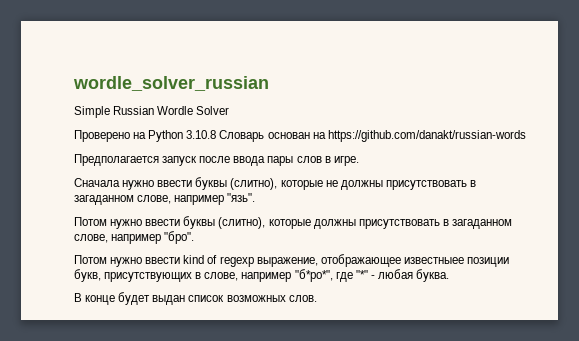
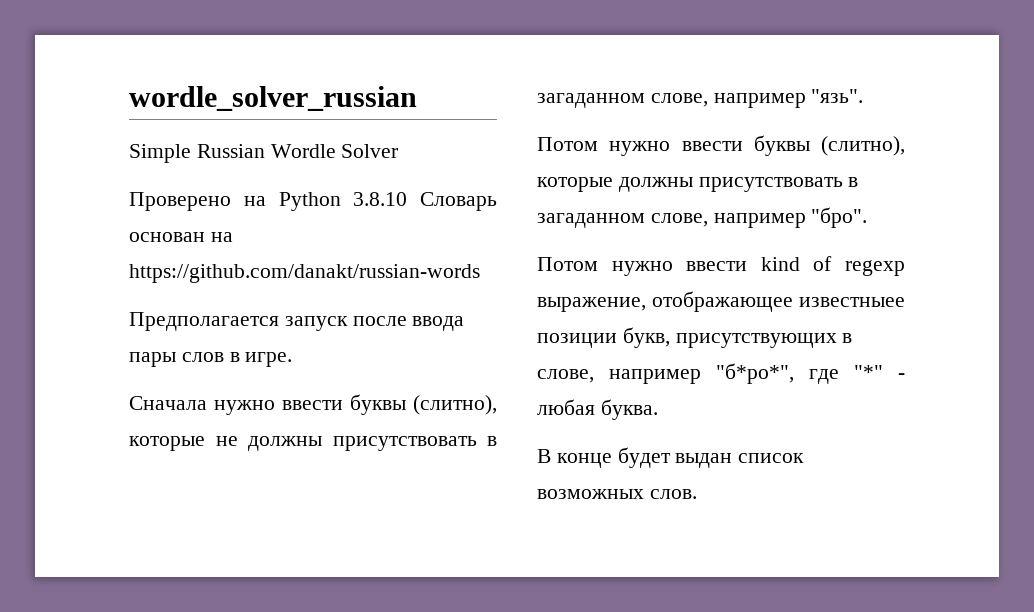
- Проверено на Python 3.10.8 Словарь основан на https://github.com/danakt/russian-words
+ Проверено на Python 3.8.10 Словарь основан на https://github.com/danakt/russian-words

